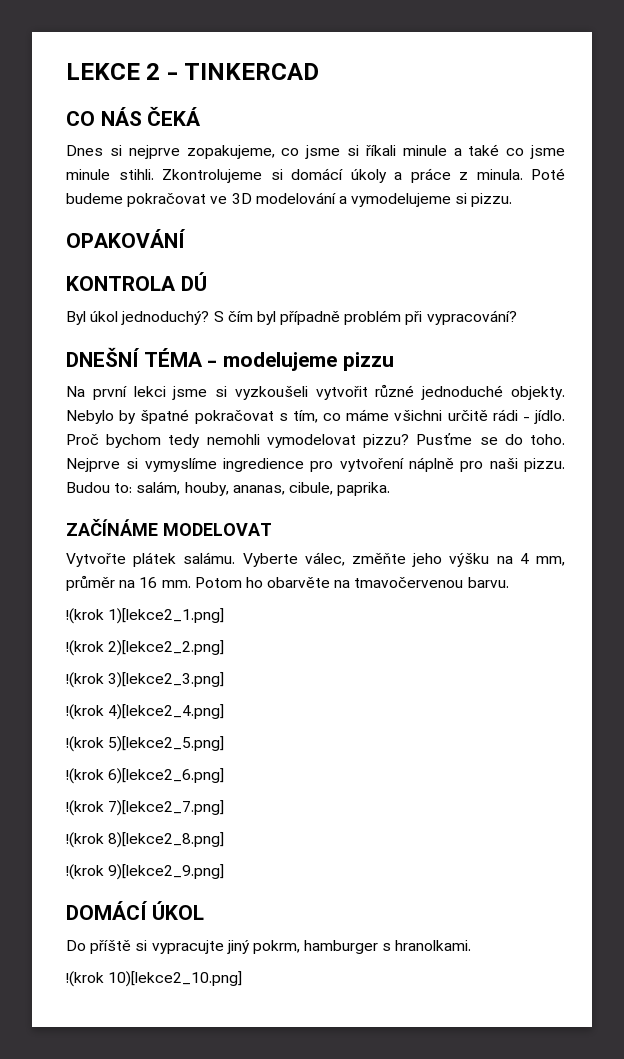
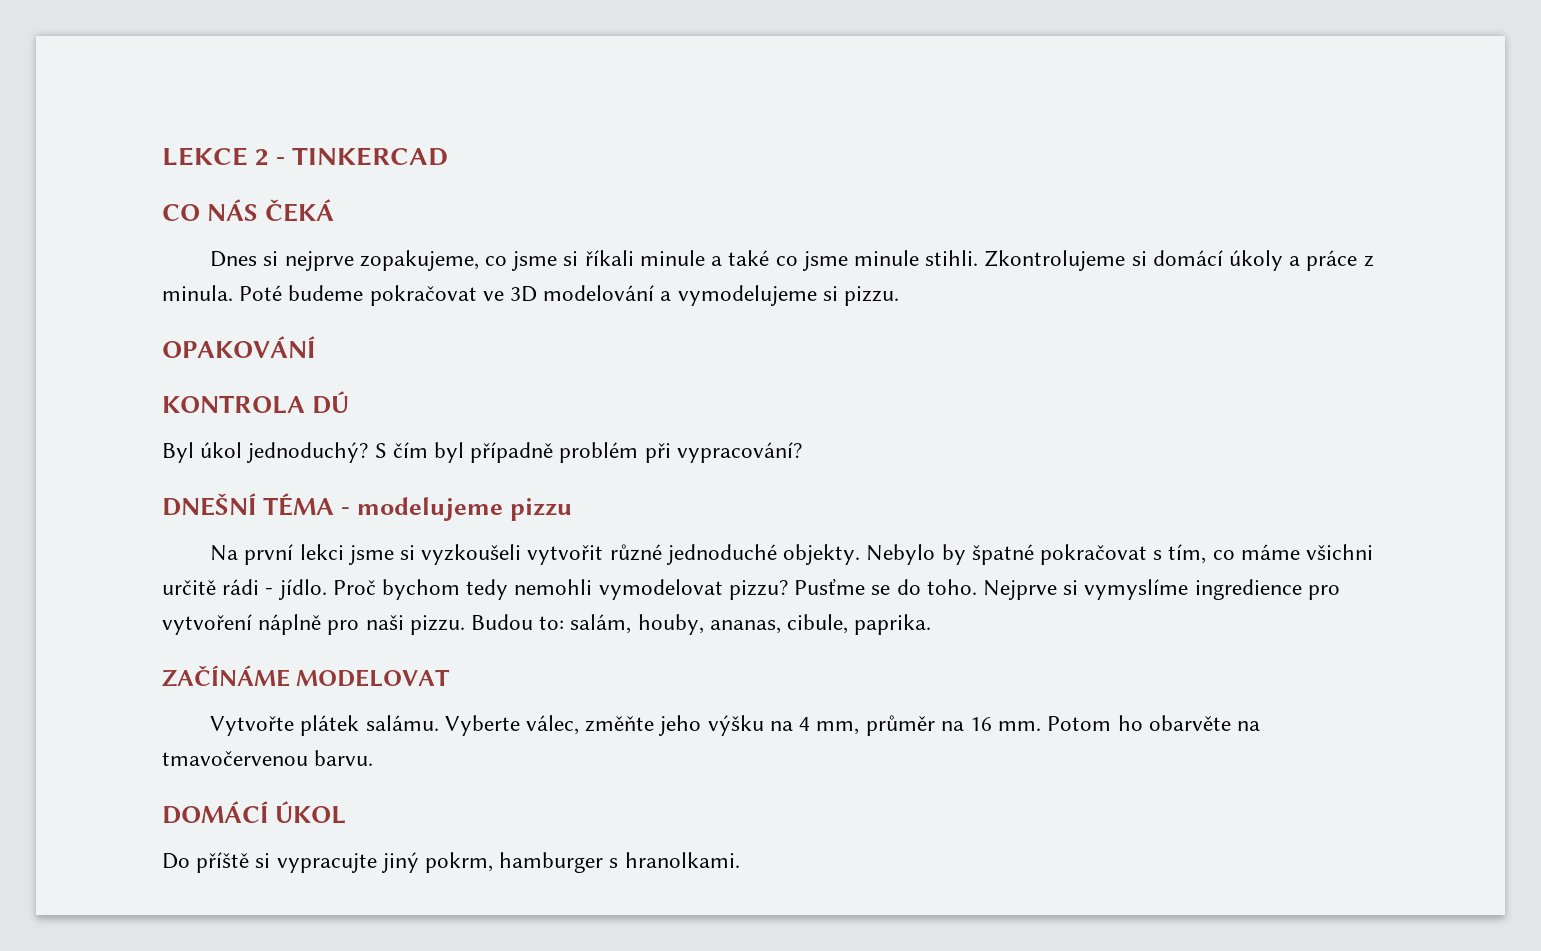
- !(krok 1)[lekce2_1.png]
- !(krok 2)[lekce2_2.png]
- !(krok 3)[lekce2_3.png]
- !(krok 4)[lekce2_4.png]
- !(krok 5)[lekce2_5.png]
- !(krok 6)[lekce2_6.png]
- !(krok 7)[lekce2_7.png]
- !(krok 8)[lekce2_8.png]
- !(krok 9)[lekce2_9.png]
- !(krok 10)[lekce2_10.png]

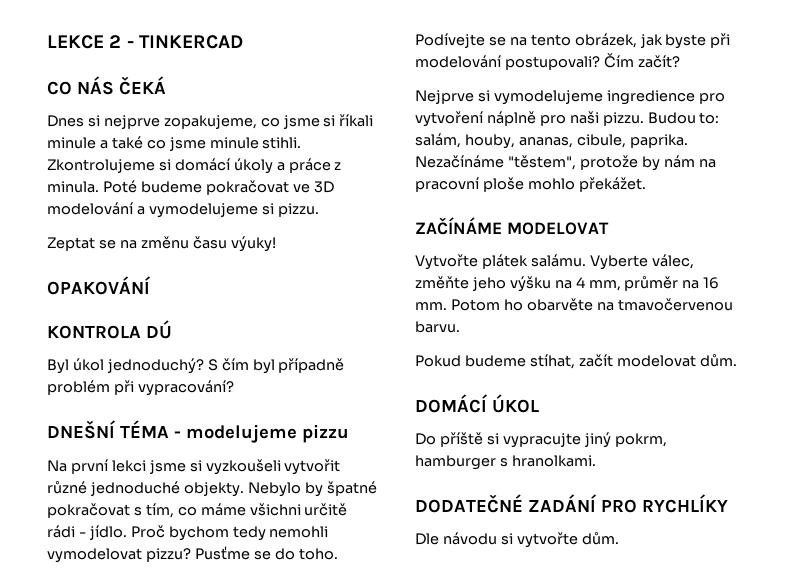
+ Zeptat se na změnu času výuky!
- Pusťme se do toho. Nejprve si vymyslíme ingredience pro vytvoření náplně pro naši pizzu.
+ Pusťme se do toho. Podívejte se na tento obrázek, jak byste při modelování postupovali? Čím začít?
+ Nejprve si vymodelujeme ingredience pro vytvoření náplně pro naši pizzu.
+ Nezačínáme "těstem", protože by nám na pracovní ploše mohlo překážet.
+ Pokud budeme stíhat, začít modelovat dům.
+ DODATEČNÉ ZADÁNÍ PRO RYCHLÍKY
+ Dle návodu si vytvořte dům.

